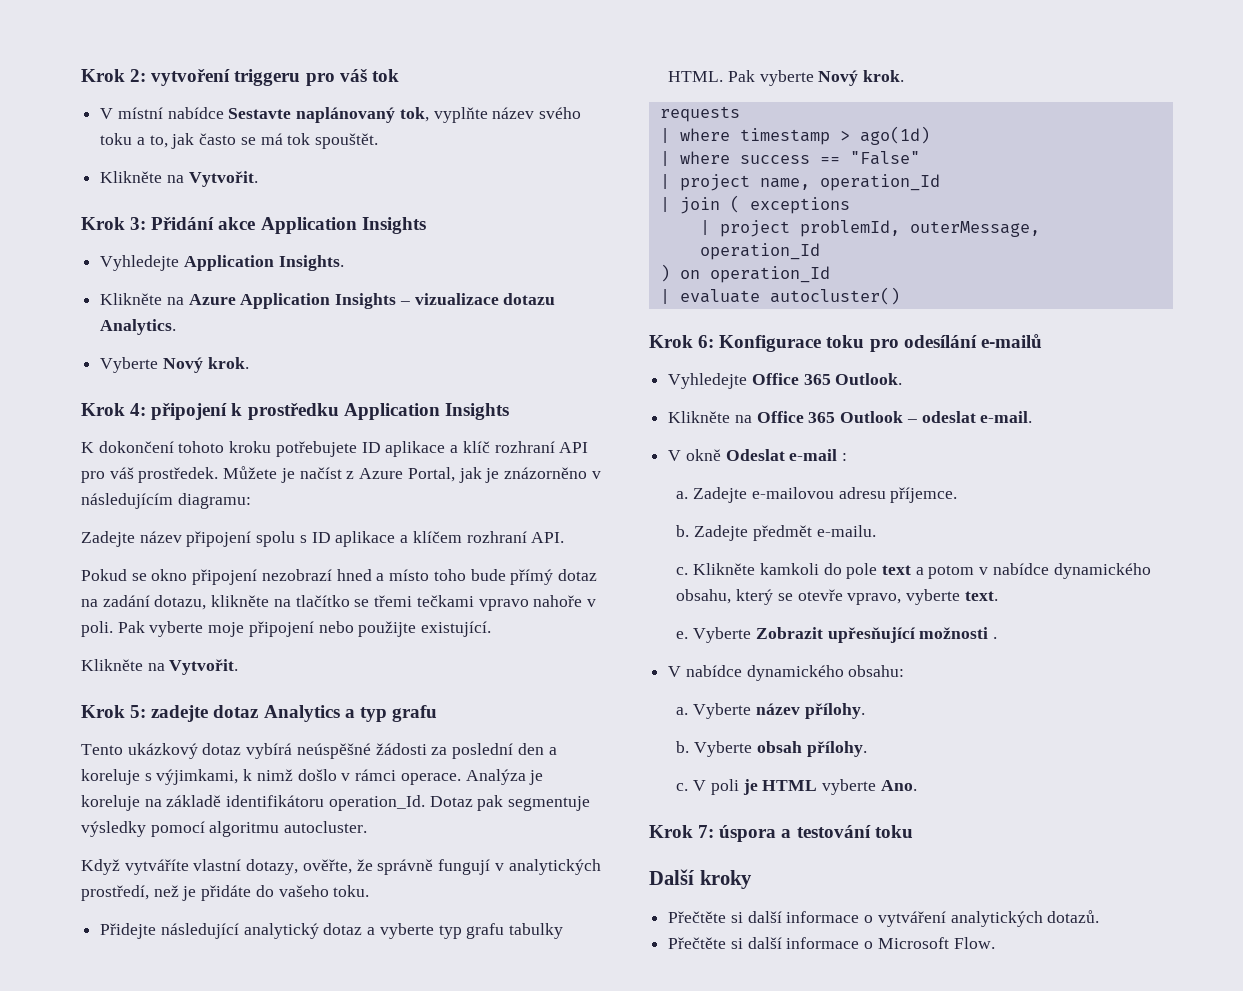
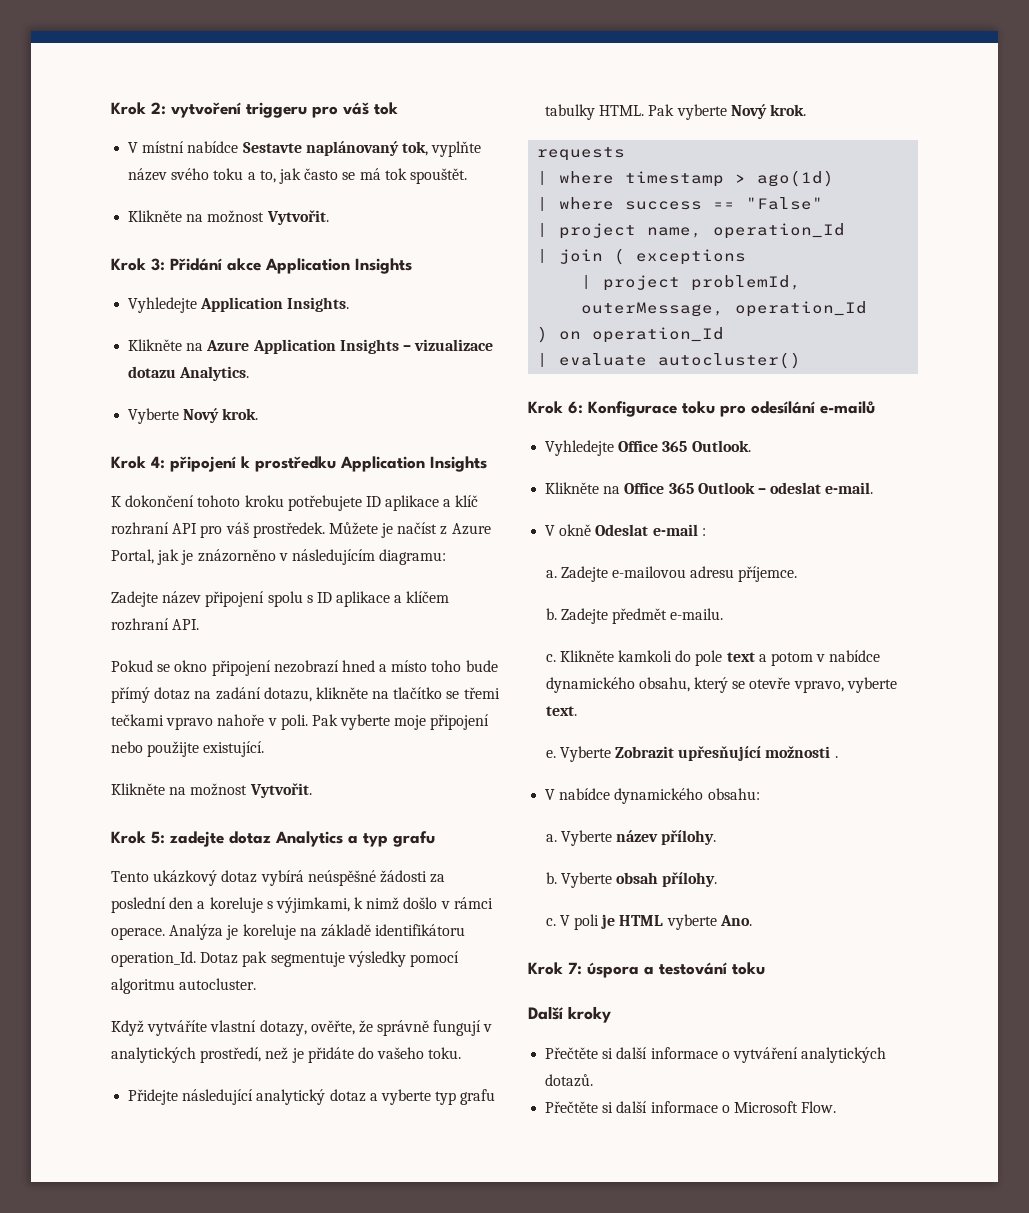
  V místní nabídce Sestavte naplánovaný tok, vyplňte název svého toku a to, jak často se má tok spouštět.
- Klikněte na Vytvořit.
+ Klikněte na možnost Vytvořit.
  Pak vyberte moje připojení nebo použijte existující.
- Klikněte na Vytvořit.
+ Klikněte na možnost Vytvořit.

